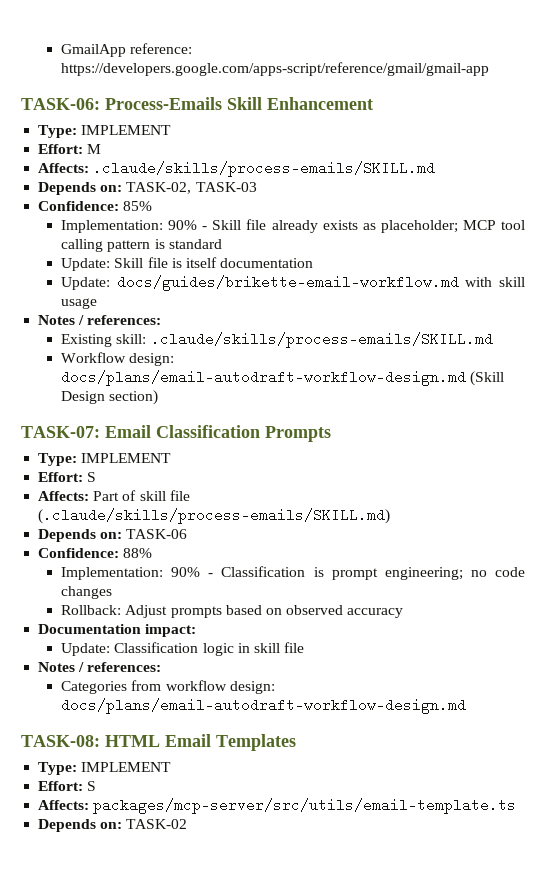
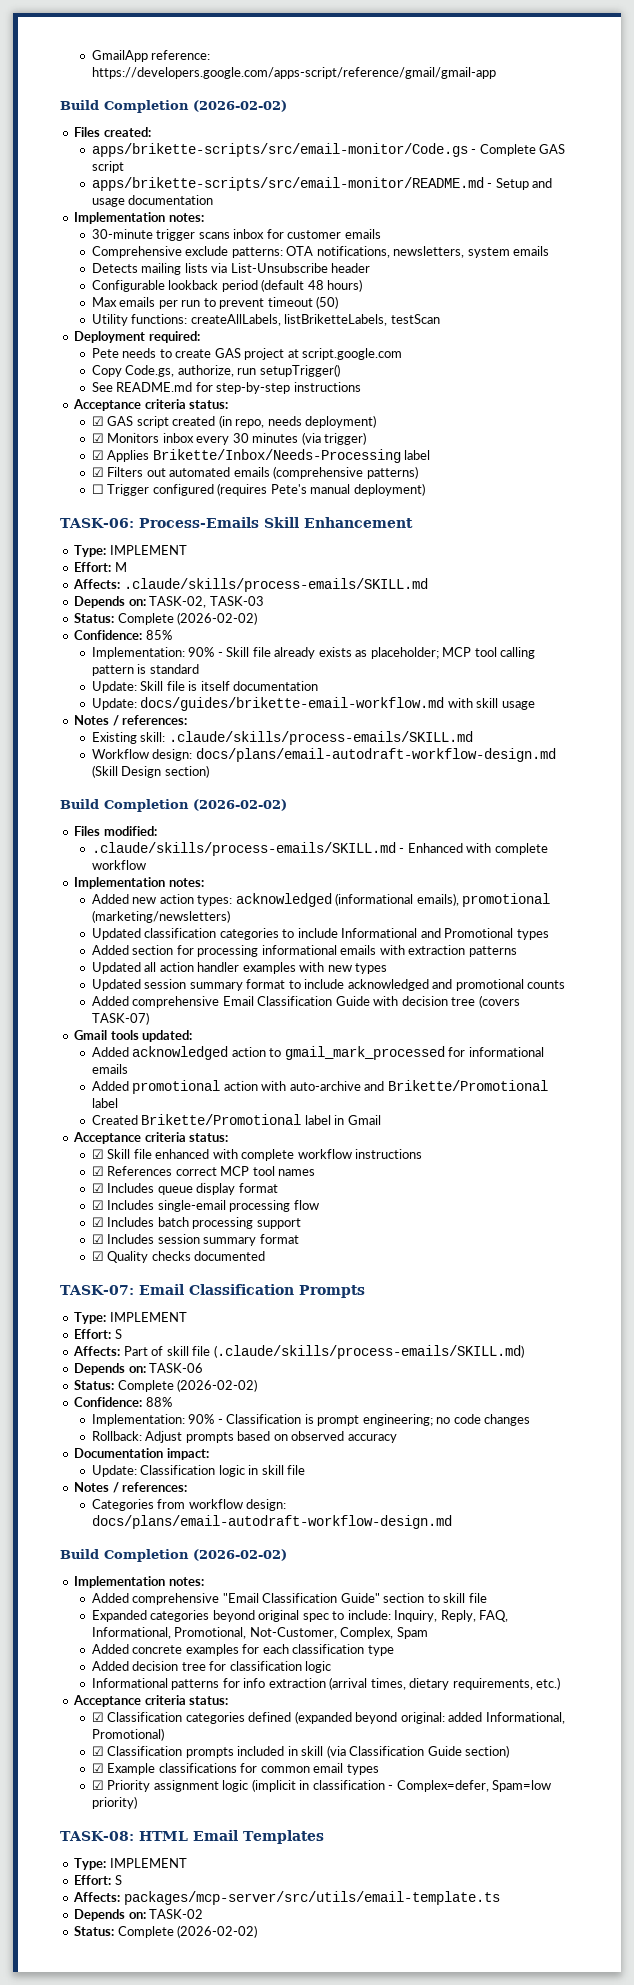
  GmailApp reference: https://developers.google.com/apps-script/reference/gmail/gmail-app
+ Build Completion (2026-02-02)
+ Files created:
+ apps/brikette-scripts/src/email-monitor/Code.gs - Complete GAS script
+ apps/brikette-scripts/src/email-monitor/README.md - Setup and usage documentation
+ Implementation notes:
+ 30-minute trigger scans inbox for customer emails
+ Comprehensive exclude patterns: OTA notifications, newsletters, system emails
+ Detects mailing lists via List-Unsubscribe header
+ Configurable lookback period (default 48 hours)
+ Max emails per run to prevent timeout (50)
+ Utility functions: createAllLabels, listBriketteLabels, testScan
+ Deployment required:
+ Pete needs to create GAS project at script.google.com
+ Copy Code.gs, authorize, run setupTrigger()
+ See README.md for step-by-step instructions
+ Acceptance criteria status:
+ ☑ GAS script created (in repo, needs deployment)
+ ☑ Monitors inbox every 30 minutes (via trigger)
+ ☑ Applies Brikette/Inbox/Needs-Processing label
+ ☑ Filters out automated emails (comprehensive patterns)
+ ☐ Trigger configured (requires Pete's manual deployment)
  Depends on: TASK-02, TASK-03
+ Status: Complete (2026-02-02)
  Workflow design: docs/plans/email-autodraft-workflow-design.md (Skill Design section)
+ Build Completion (2026-02-02)
+ Files modified:
+ .claude/skills/process-emails/SKILL.md - Enhanced with complete workflow
+ Implementation notes:
+ Added new action types: acknowledged (informational emails), promotional (marketing/newsletters)
+ Updated classification categories to include Informational and Promotional types
+ Added section for processing informational emails with extraction patterns
+ Updated all action handler examples with new types
+ Updated session summary format to include acknowledged and promotional counts
+ Added comprehensive Email Classification Guide with decision tree (covers TASK-07)
+ Gmail tools updated:
+ Added acknowledged action to gmail_mark_processed for informational emails
+ Added promotional action with auto-archive and Brikette/Promotional label
+ Created Brikette/Promotional label in Gmail
+ Acceptance criteria status:
+ ☑ Skill file enhanced with complete workflow instructions
+ ☑ References correct MCP tool names
+ ☑ Includes queue display format
+ ☑ Includes single-email processing flow
+ ☑ Includes batch processing support
+ ☑ Includes session summary format
+ ☑ Quality checks documented
  Depends on: TASK-06
+ Status: Complete (2026-02-02)
  Categories from workflow design: docs/plans/email-autodraft-workflow-design.md
+ Build Completion (2026-02-02)
+ Implementation notes:
+ Added comprehensive "Email Classification Guide" section to skill file
+ Expanded categories beyond original spec to include: Inquiry, Reply, FAQ, Informational, Promotional, Not-Customer, Complex, Spam
+ Added concrete examples for each classification type
+ Added decision tree for classification logic
+ Informational patterns for info extraction (arrival times, dietary requirements, etc.)
+ Acceptance criteria status:
+ ☑ Classification categories defined (expanded beyond original: added Informational, Promotional)
+ ☑ Classification prompts included in skill (via Classification Guide section)
+ ☑ Example classifications for common email types
+ ☑ Priority assignment logic (implicit in classification - Complex=defer, Spam=low priority)
  Depends on: TASK-02
+ Status: Complete (2026-02-02)

